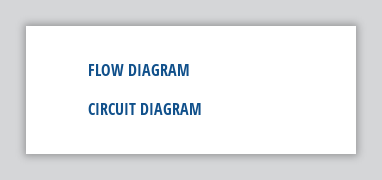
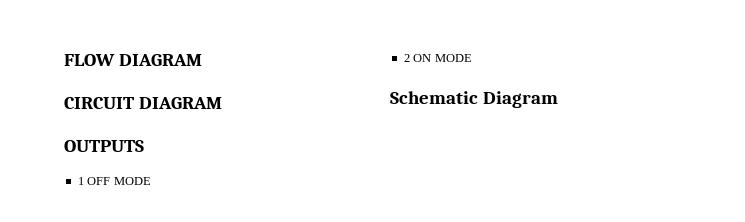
+ OUTPUTS
+ 1 OFF MODE
+ 2 ON MODE
+ Schematic Diagram

